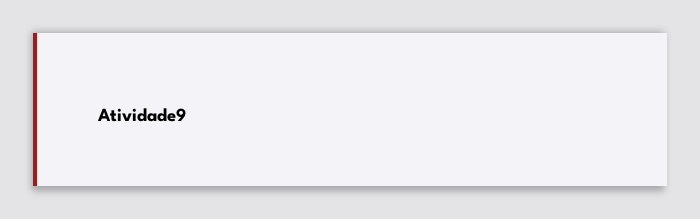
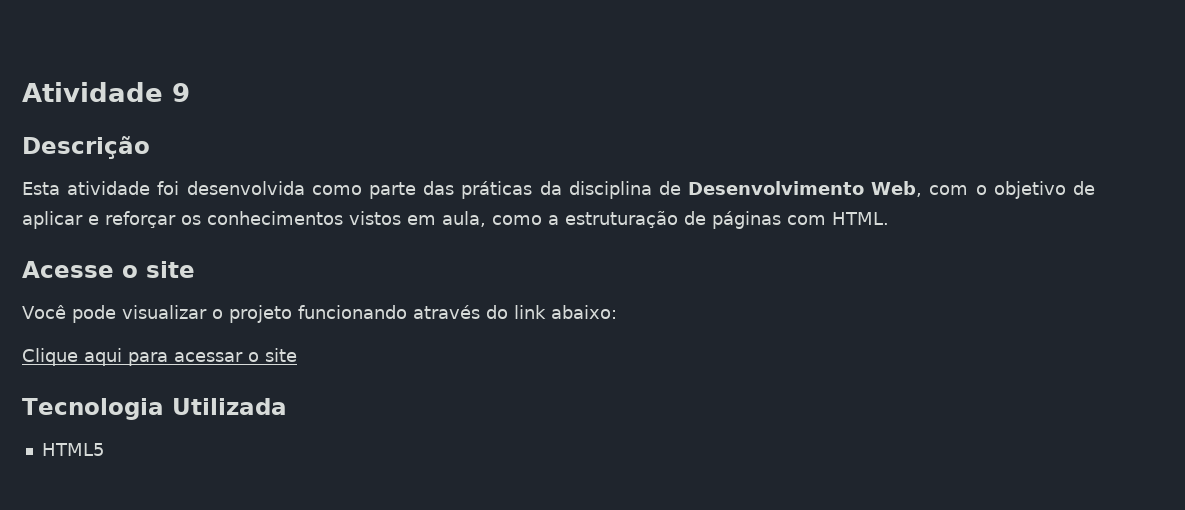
- Atividade9
+ Atividade 9
+ Descrição
+ Esta atividade foi desenvolvida como parte das práticas da disciplina de Desenvolvimento Web, com o objetivo de aplicar e reforçar os conhecimentos vistos em aula, como a estruturação de páginas com HTML.
+ Acesse o site
+ Você pode visualizar o projeto funcionando através do link abaixo:
+ Clique aqui para acessar o site
+ Tecnologia Utilizada
+ HTML5

